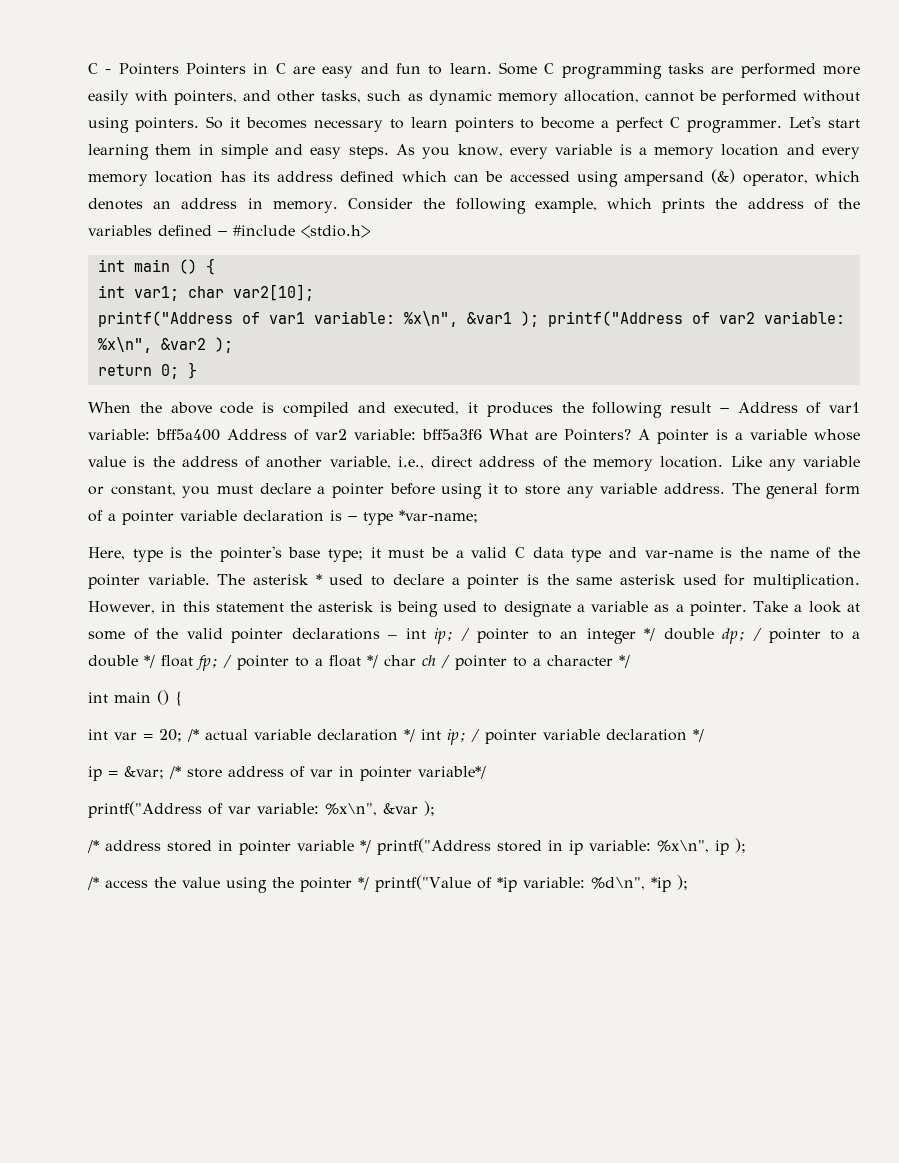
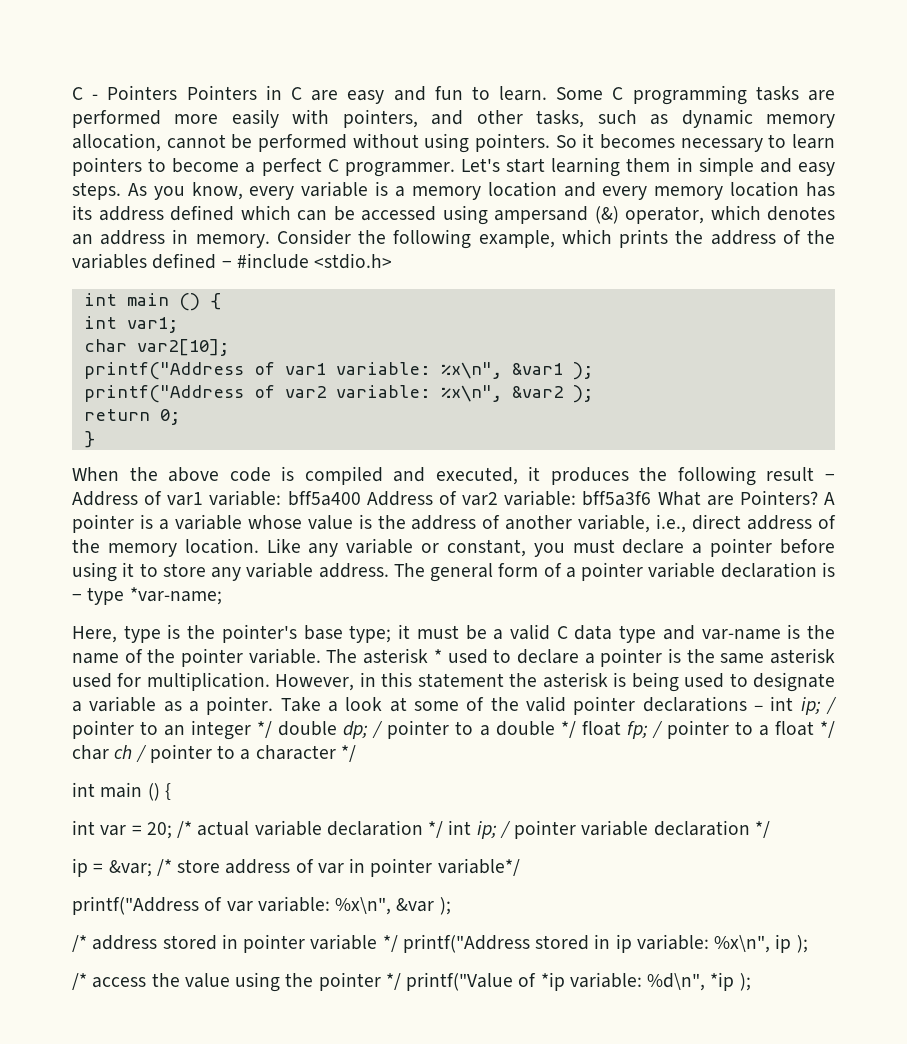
- int var1; char var2[10];
+ int var1;
+ char var2[10];
- printf("Address of var1 variable: %x\n", &var1 ); printf("Address of var2 variable: %x\n", &var2 );
+ printf("Address of var1 variable: %x\n", &var1 );
+ printf("Address of var2 variable: %x\n", &var2 );
- return 0; }
+ return 0;
+ }

